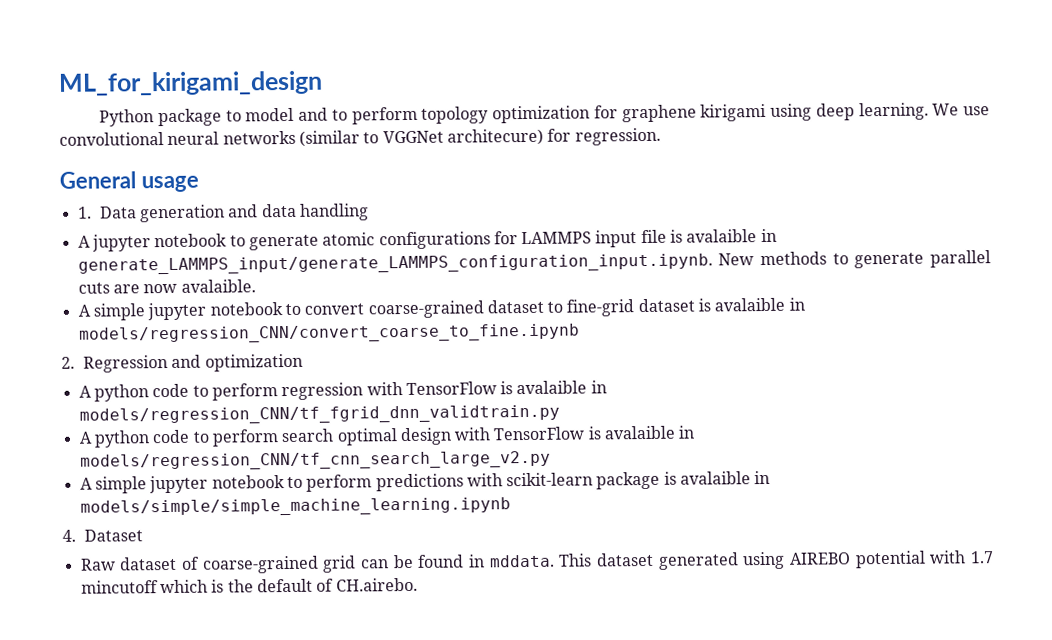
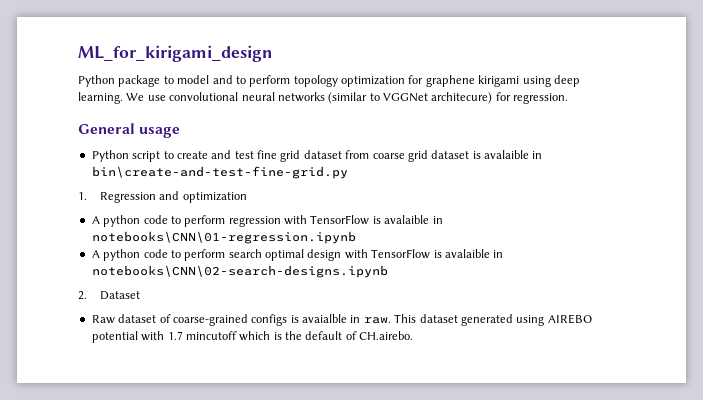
- 1. Data generation and data handling
- A jupyter notebook to generate atomic configurations for LAMMPS input file is avalaible in generate_LAMMPS_input/generate_LAMMPS_configuration_input.ipynb. New methods to generate parallel cuts are now avalaible.
- A simple jupyter notebook to convert coarse-grained dataset to fine-grid dataset is avalaible in models/regression_CNN/convert_coarse_to_fine.ipynb
- 2. Regression and optimization
+ Python script to create and test fine grid dataset from coarse grid dataset is avalaible in bin\create-and-test-fine-grid.py
+ 1. Regression and optimization
- A python code to perform regression with TensorFlow is avalaible in models/regression_CNN/tf_fgrid_dnn_validtrain.py
+ A python code to perform regression with TensorFlow is avalaible in notebooks\CNN\01-regression.ipynb
- A python code to perform search optimal design with TensorFlow is avalaible in models/regression_CNN/tf_cnn_search_large_v2.py
- A simple jupyter notebook to perform predictions with scikit-learn package is avalaible in models/simple/simple_machine_learning.ipynb
- 4. Dataset
+ A python code to perform search optimal design with TensorFlow is avalaible in notebooks\CNN\02-search-designs.ipynb
+ 2. Dataset
- Raw dataset of coarse-grained grid can be found in mddata.
+ Raw dataset of coarse-grained configs is avaialble in raw.

